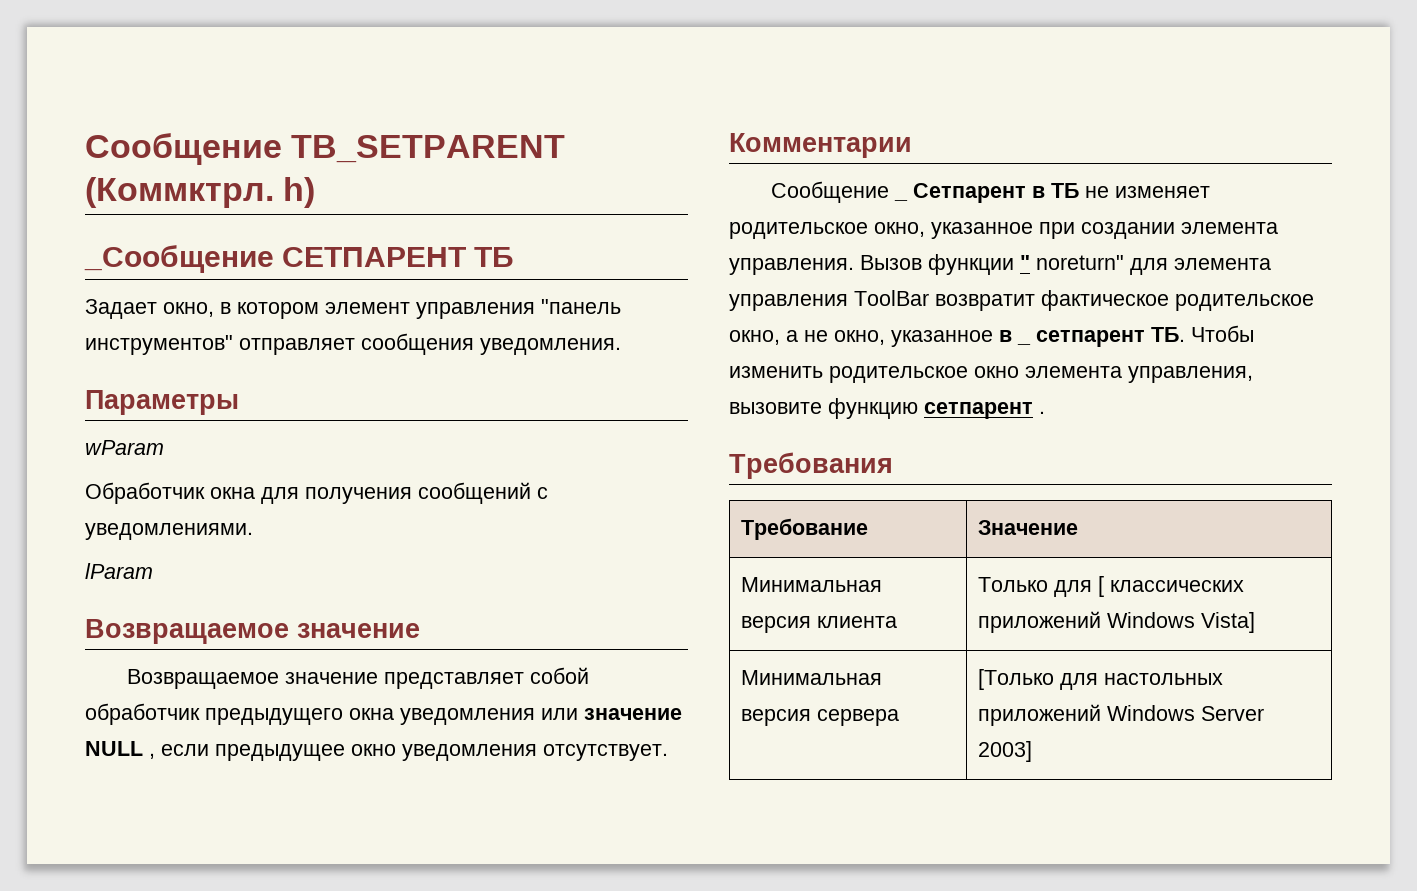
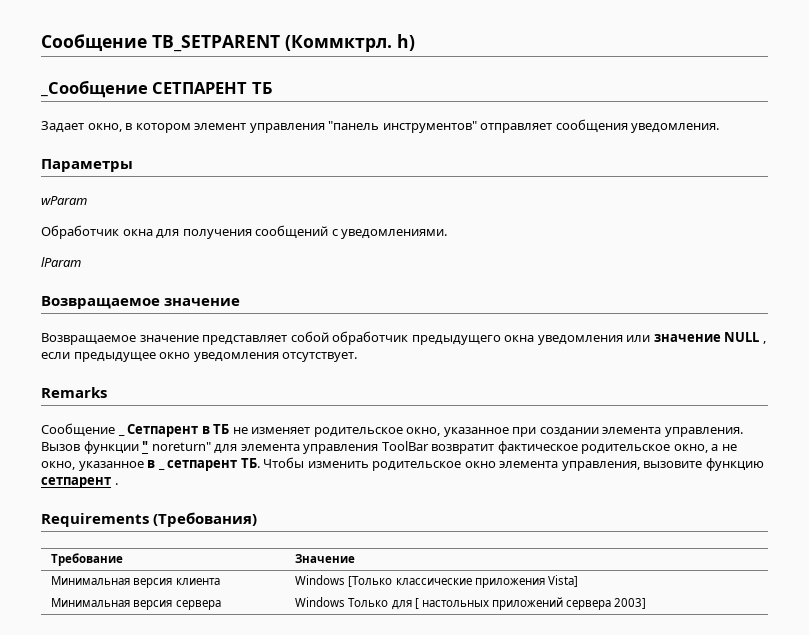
- Комментарии
+ Remarks
- Требования
+ Requirements (Требования)
- Минимальная версия клиента | Только для [ классических приложений Windows Vista]
- Минимальная версия сервера | [Только для настольных приложений Windows Server 2003]
+ Минимальная версия клиента | Windows [Только классические приложения Vista]
+ Минимальная версия сервера | Windows Только для [ настольных приложений сервера 2003]

